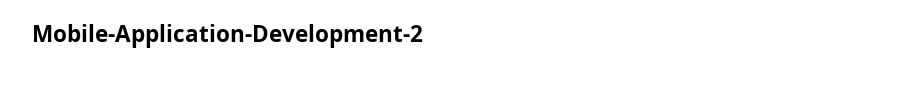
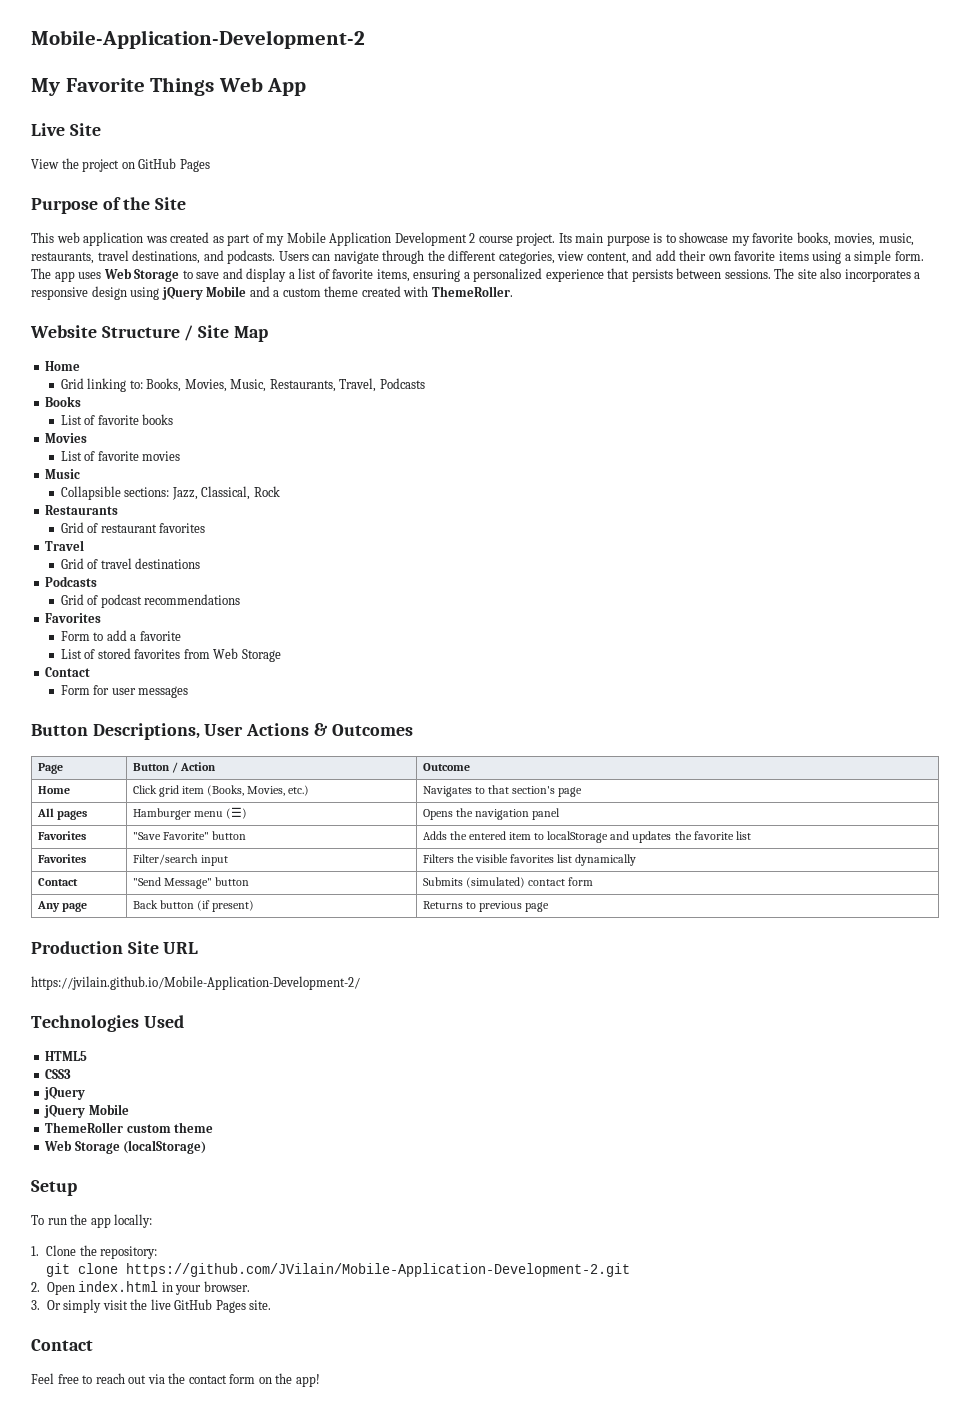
+ My Favorite Things Web App
+ Live Site
+ View the project on GitHub Pages
+ Purpose of the Site
+ This web application was created as part of my Mobile Application Development 2 course project. Its main purpose is to showcase my favorite books, movies, music, restaurants, travel destinations, and podcasts. Users can navigate through the different categories, view content, and add their own favorite items using a simple form. The app uses Web Storage to save and display a list of favorite items, ensuring a personalized experience that persists between sessions. The site also incorporates a responsive design using jQuery Mobile and a custom theme created with ThemeRoller.
+ Website Structure / Site Map
+ Home
+ Grid linking to: Books, Movies, Music, Restaurants, Travel, Podcasts
+ Books
+ List of favorite books
+ Movies
+ List of favorite movies
+ Music
+ Collapsible sections: Jazz, Classical, Rock
+ Restaurants
+ Grid of restaurant favorites
+ Travel
+ Grid of travel destinations
+ Podcasts
+ Grid of podcast recommendations
+ Favorites
+ Form to add a favorite
+ List of stored favorites from Web Storage
+ Contact
+ Form for user messages
+ Button Descriptions, User Actions & Outcomes
+ Page | Button / Action | Outcome
+ Home | Click grid item (Books, Movies, etc.) | Navigates to that section's page
+ All pages | Hamburger menu (☰) | Opens the navigation panel
+ Favorites | "Save Favorite" button | Adds the entered item to localStorage and updates the favorite list
+ Favorites | Filter/search input | Filters the visible favorites list dynamically
+ Contact | "Send Message" button | Submits (simulated) contact form
+ Any page | Back button (if present) | Returns to previous page
+ Production Site URL
+ https://jvilain.github.io/Mobile-Application-Development-2/
+ Technologies Used
+ HTML5
+ CSS3
+ jQuery
+ jQuery Mobile
+ ThemeRoller custom theme
+ Web Storage (localStorage)
+ Setup
+ To run the app locally:
+ 1. Clone the repository:
+ git clone https://github.com/JVilain/Mobile-Application-Development-2.git
+ 2. Open index.html in your browser.
+ 3. Or simply visit the live GitHub Pages site.
+ Contact
+ Feel free to reach out via the contact form on the app!

